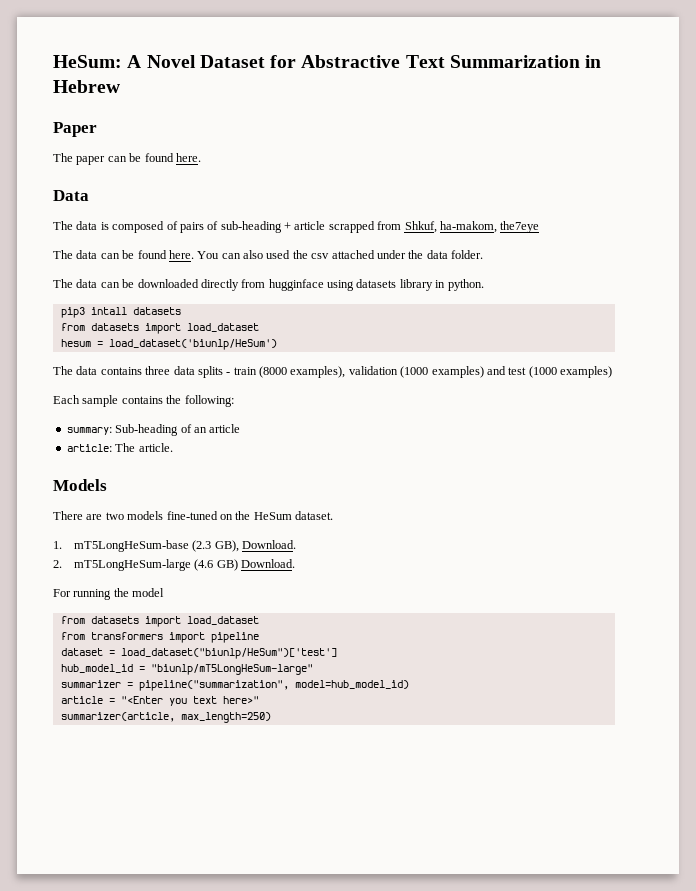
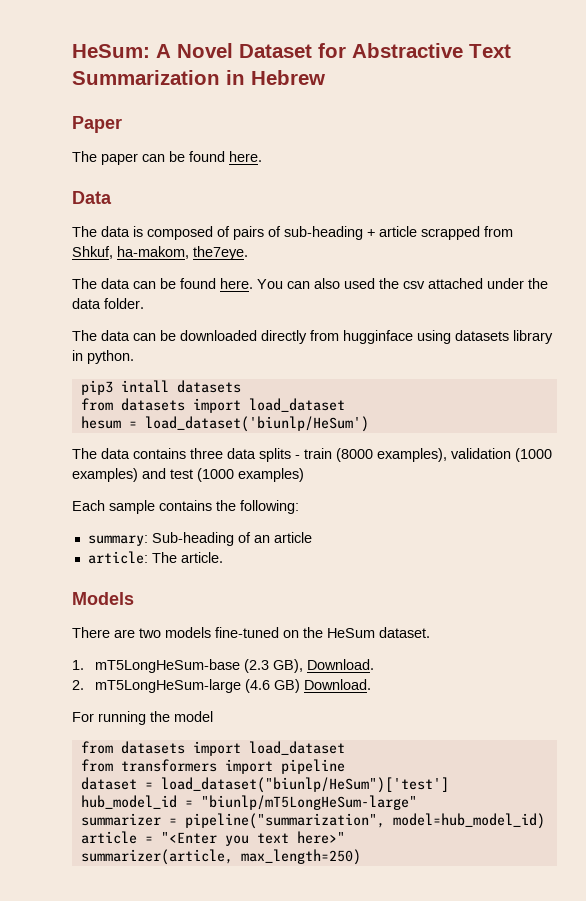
- The data is composed of pairs of sub-heading + article scrapped from Shkuf, ha-makom, the7eye
+ The data is composed of pairs of sub-heading + article scrapped from Shkuf, ha-makom, the7eye.

